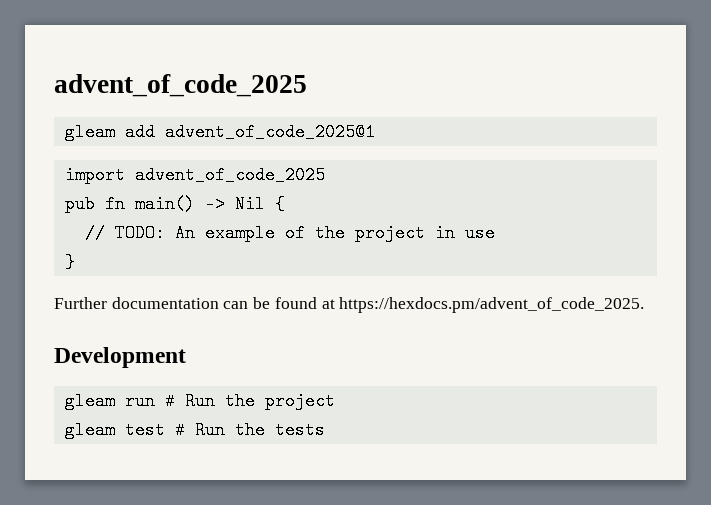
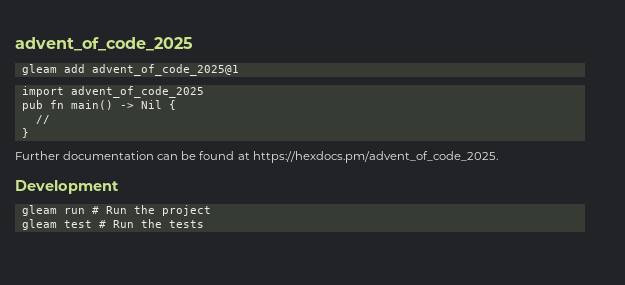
  pub fn main() -> Nil {
- // TODO: An example of the project in use
+ //

